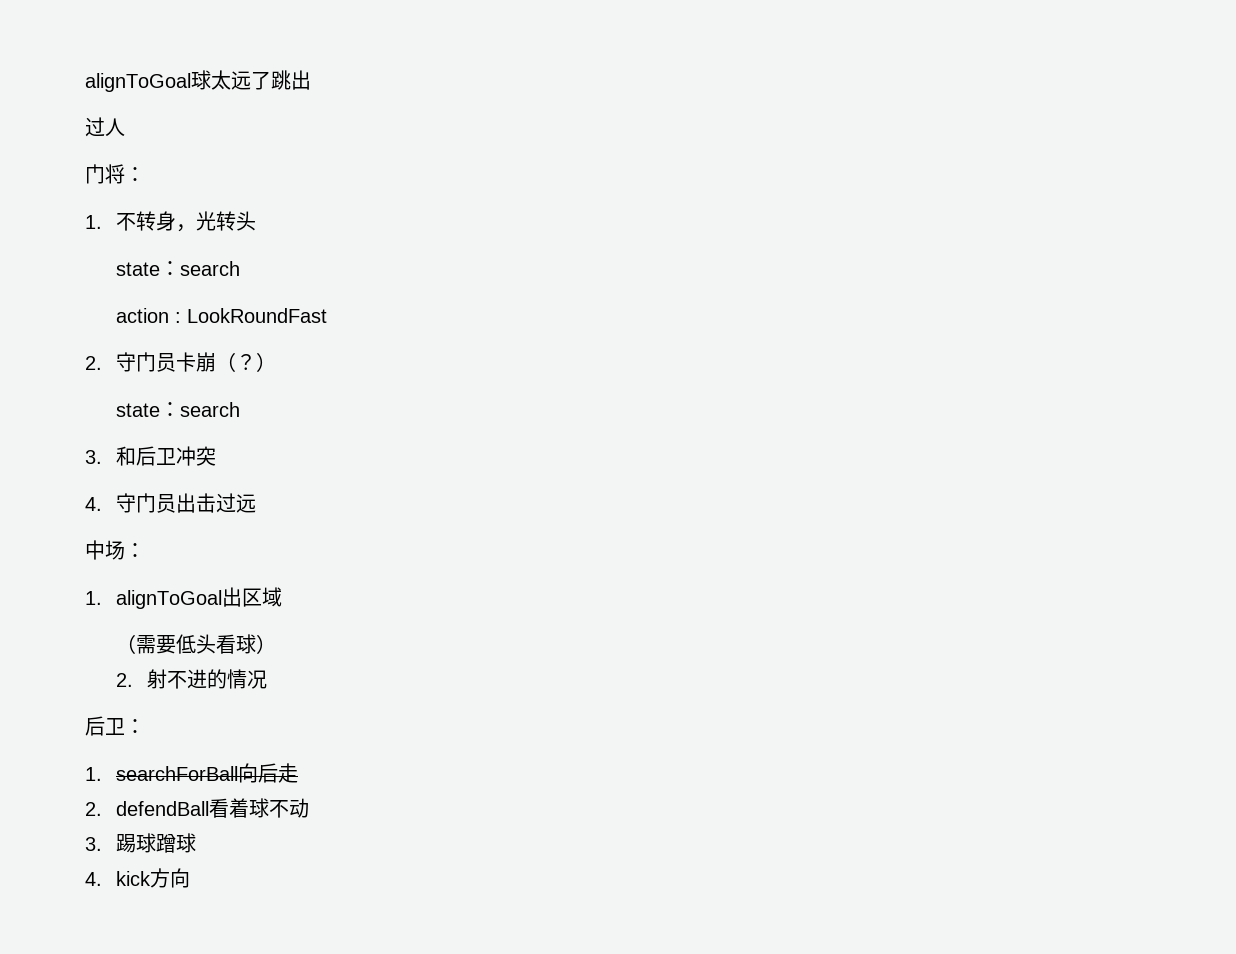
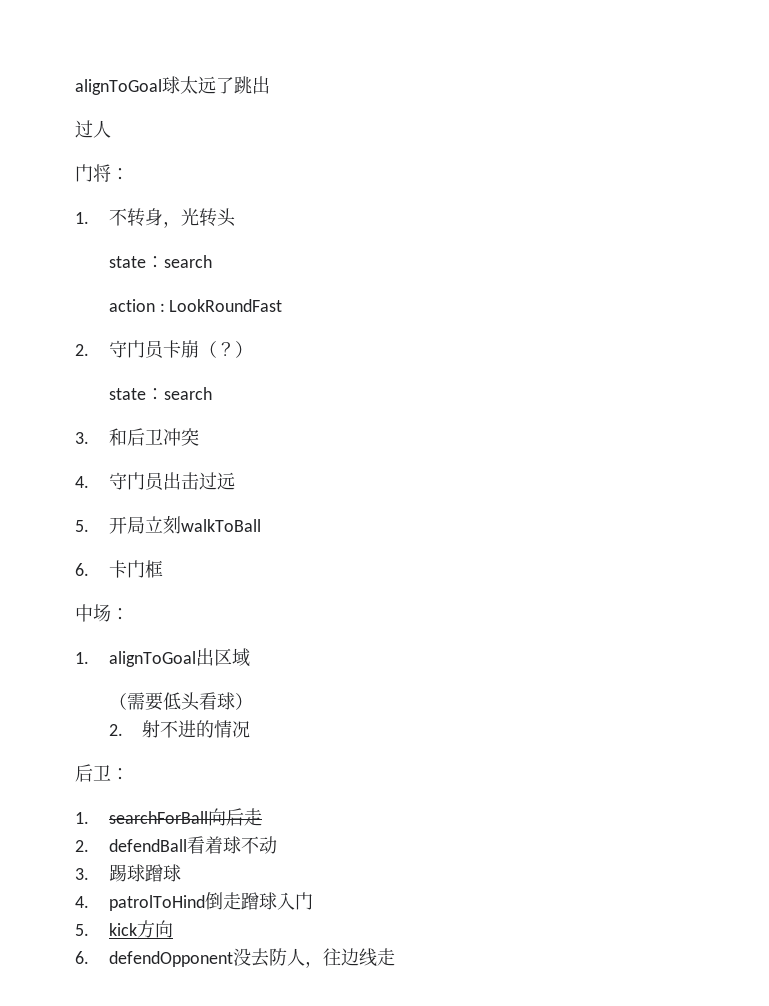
+ 5.开局立刻walkToBall
+ 6.卡门框
- 4. kick方向
+ 4. patrolToHind倒走蹭球入门
+ 5. kick方向
+ 6. defendOpponent没去防人，往边线走

